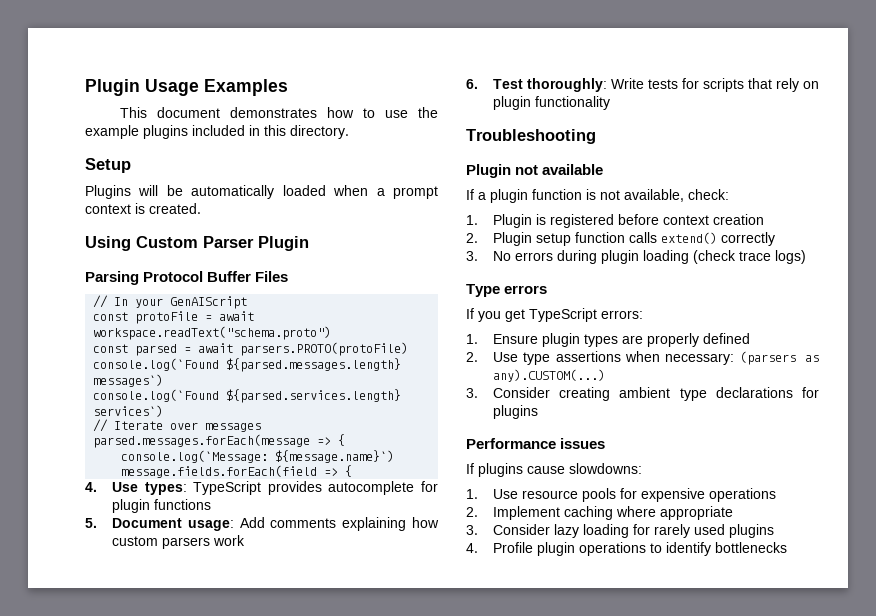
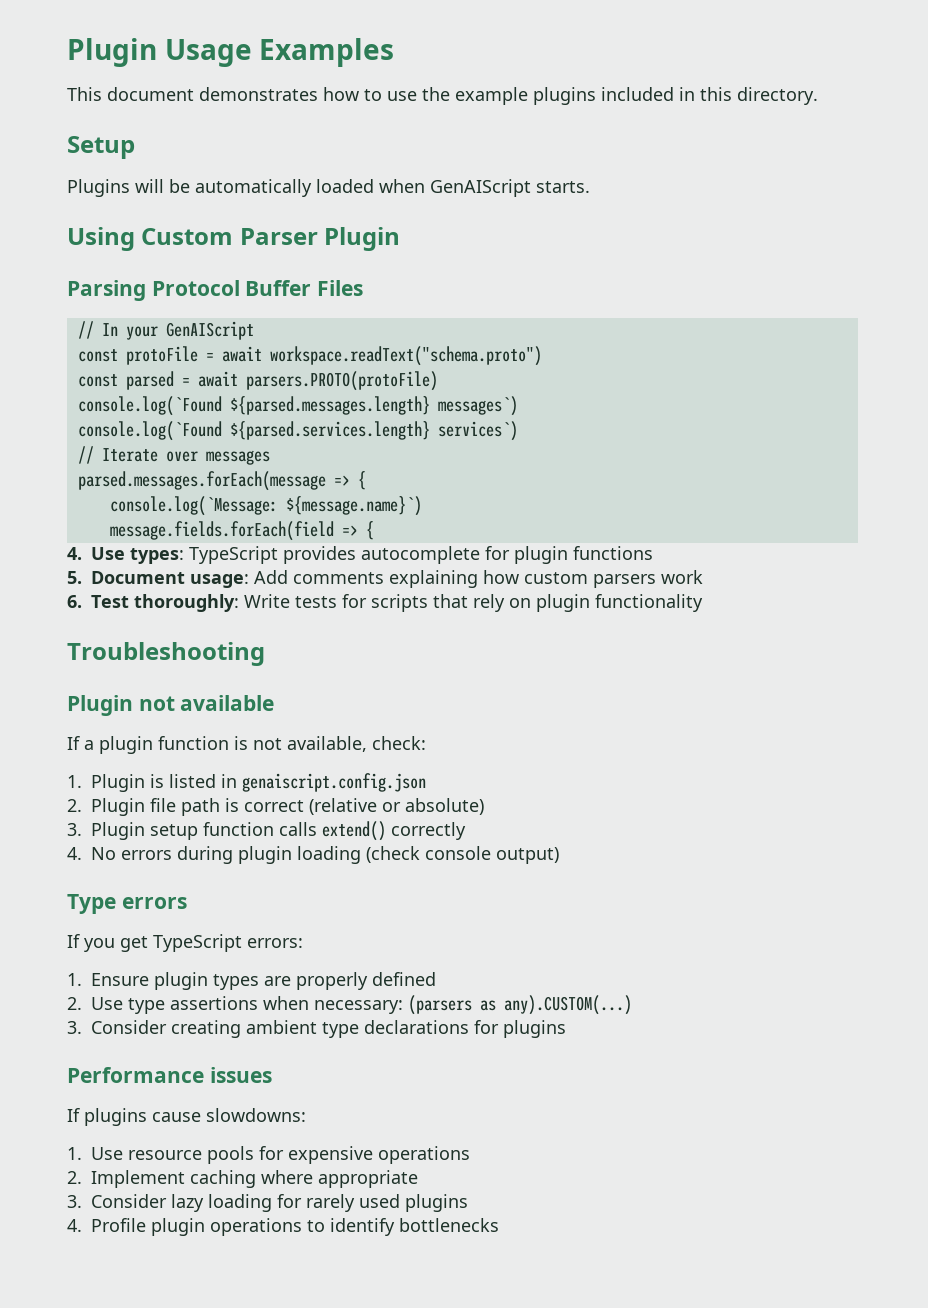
- Plugins will be automatically loaded when a prompt context is created.
+ Plugins will be automatically loaded when GenAIScript starts.
- 1. Plugin is registered before context creation
- 2. Plugin setup function calls extend() correctly
+ 1. Plugin is listed in genaiscript.config.json
+ 2. Plugin file path is correct (relative or absolute)
+ 3. Plugin setup function calls extend() correctly
- 3. No errors during plugin loading (check trace logs)
+ 4. No errors during plugin loading (check console output)

